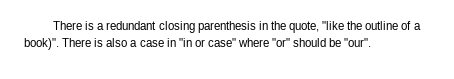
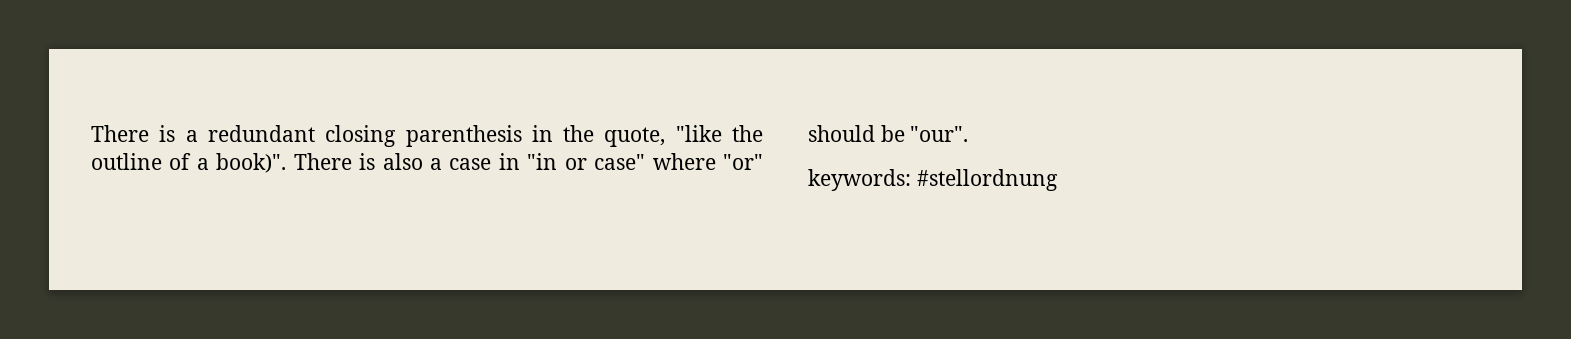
+ keywords: #stellordnung

